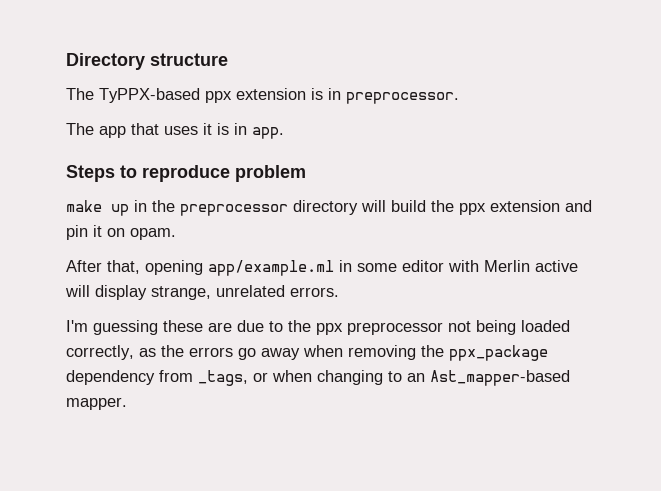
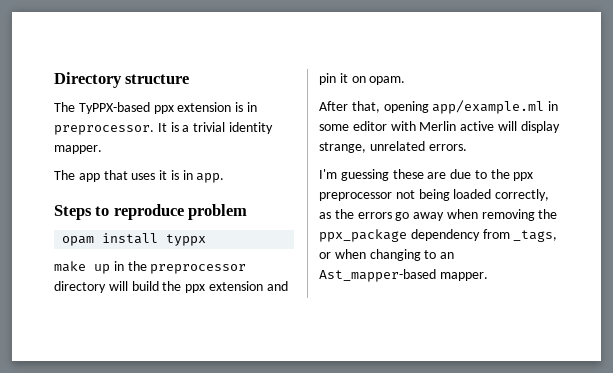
+ It is a trivial identity mapper.
+ opam install typpx

